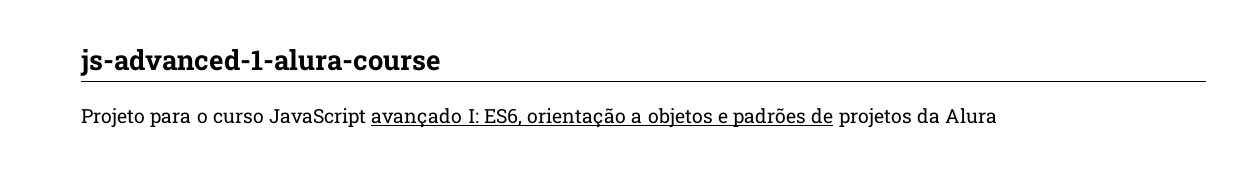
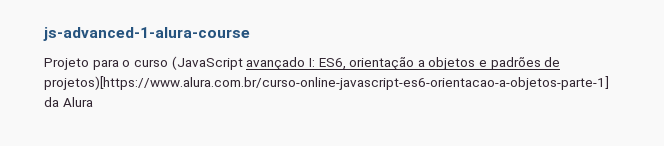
- Projeto para o curso JavaScript avançado I: ES6, orientação a objetos e padrões de projetos da Alura
+ Projeto para o curso (JavaScript avançado I: ES6, orientação a objetos e padrões de projetos)[https://www.alura.com.br/curso-online-javascript-es6-orientacao-a-objetos-parte-1] da Alura

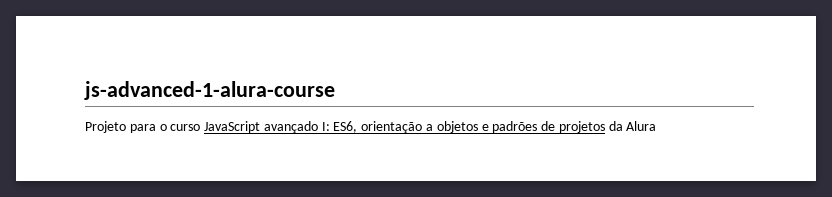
- Projeto para o curso (JavaScript avançado I: ES6, orientação a objetos e padrões de projetos)[https://www.alura.com.br/curso-online-javascript-es6-orientacao-a-objetos-parte-1] da Alura
+ Projeto para o curso JavaScript avançado I: ES6, orientação a objetos e padrões de projetos da Alura

